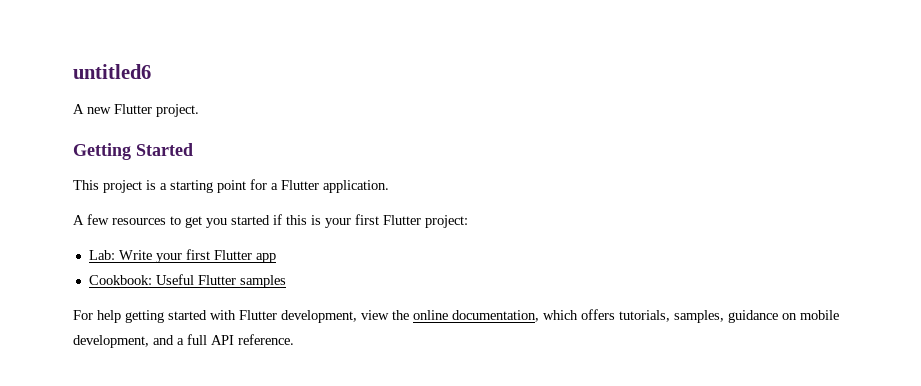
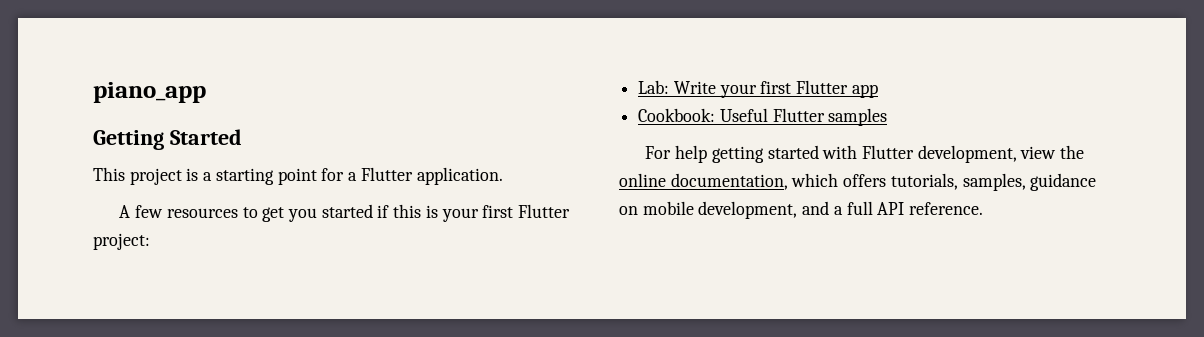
- untitled6
- A new Flutter project.
+ piano_app

